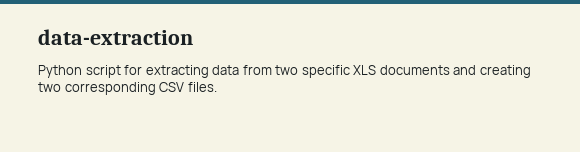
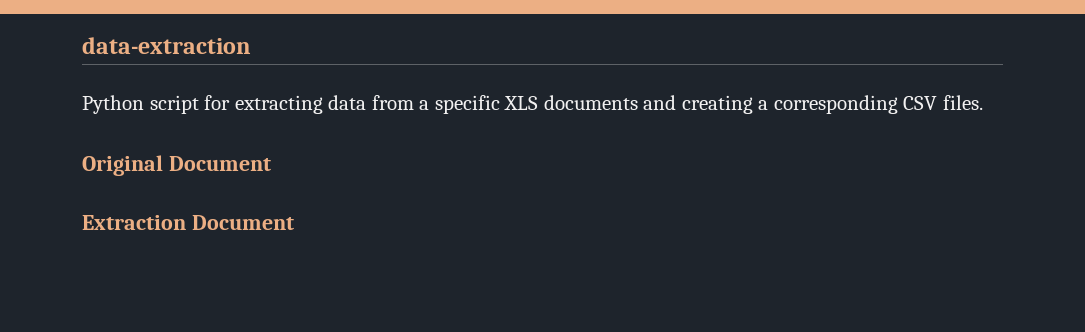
- Python script for extracting data from two specific XLS documents and creating two corresponding CSV files.
+ Python script for extracting data from a specific XLS documents and creating a corresponding CSV files.
+ Original Document
+ Extraction Document

